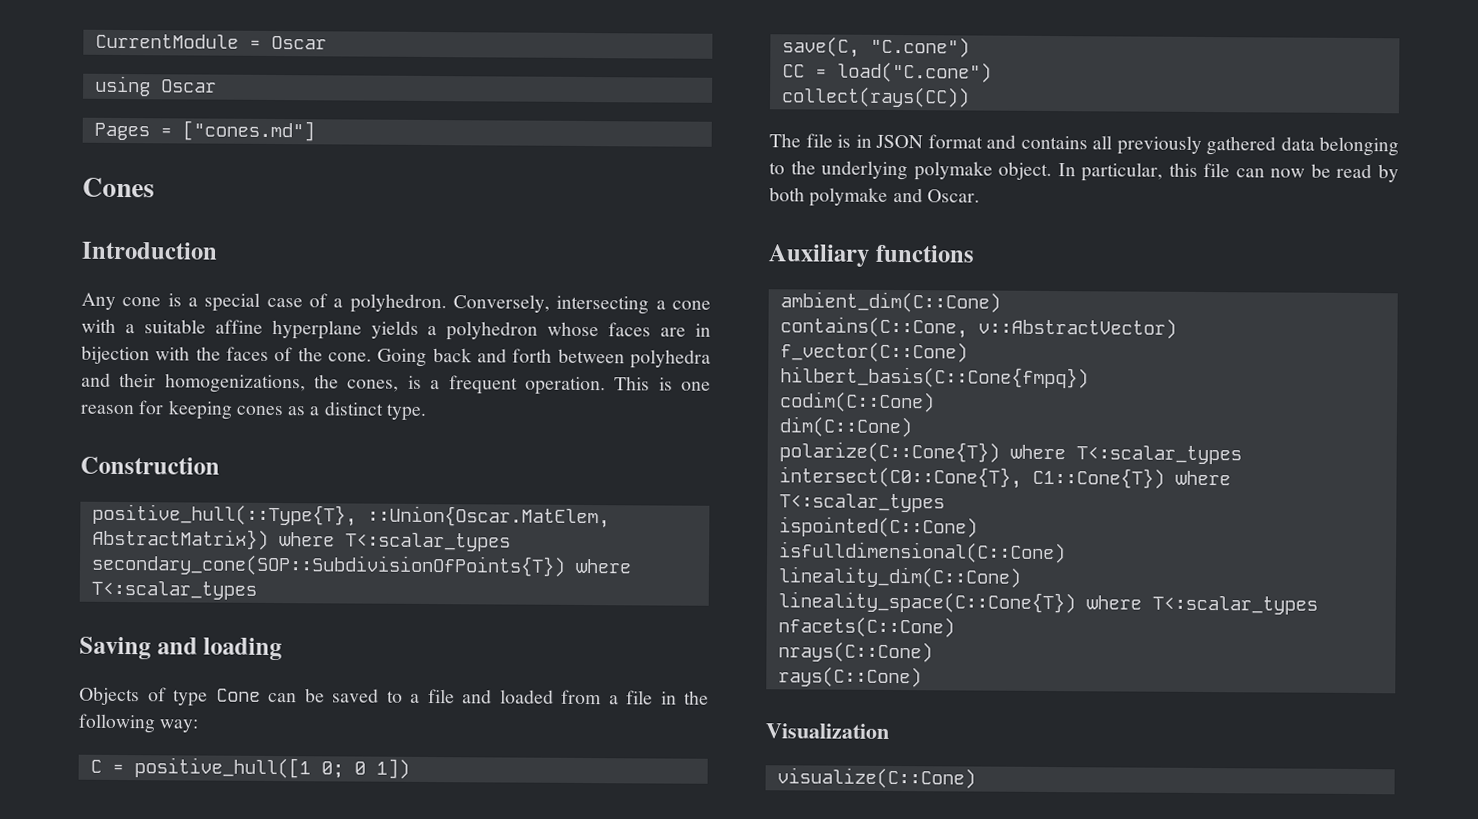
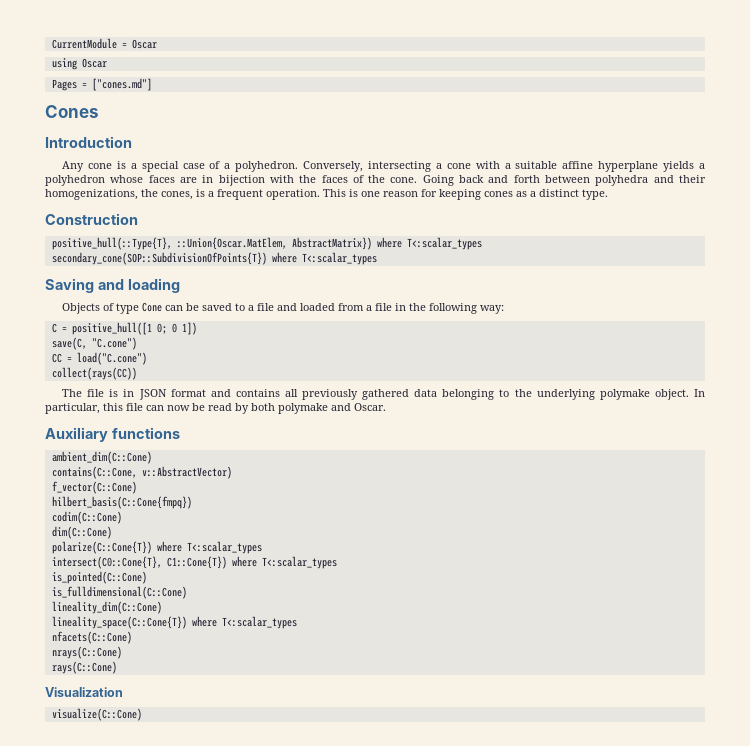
- ispointed(C::Cone)
- isfulldimensional(C::Cone)
+ is_pointed(C::Cone)
+ is_fulldimensional(C::Cone)

